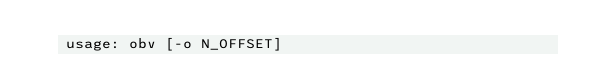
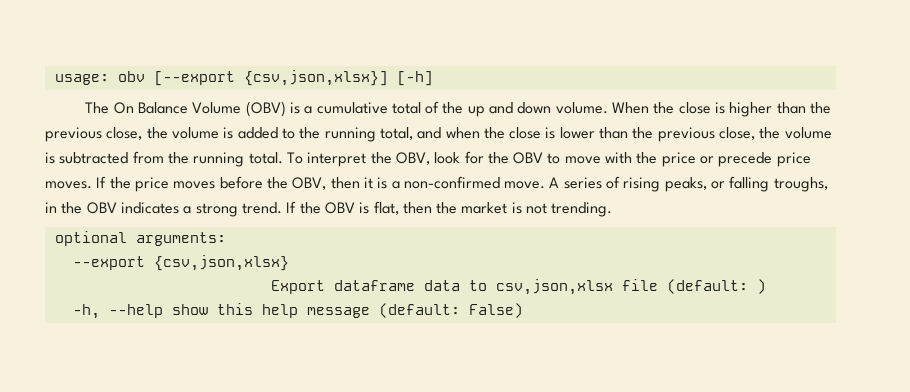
- usage: obv [-o N_OFFSET]
+ usage: obv [--export {csv,json,xlsx}] [-h]
+ The On Balance Volume (OBV) is a cumulative total of the up and down volume. When the close is higher than the previous close, the volume is added to the running total, and when the close is lower than the previous close, the volume is subtracted from the running total. To interpret the OBV, look for the OBV to move with the price or precede price moves. If the price moves before the OBV, then it is a non-confirmed move. A series of rising peaks, or falling troughs, in the OBV indicates a strong trend. If the OBV is flat, then the market is not trending.
+ optional arguments:
+ --export {csv,json,xlsx}
+ Export dataframe data to csv,json,xlsx file (default: )
+ -h, --help show this help message (default: False)

